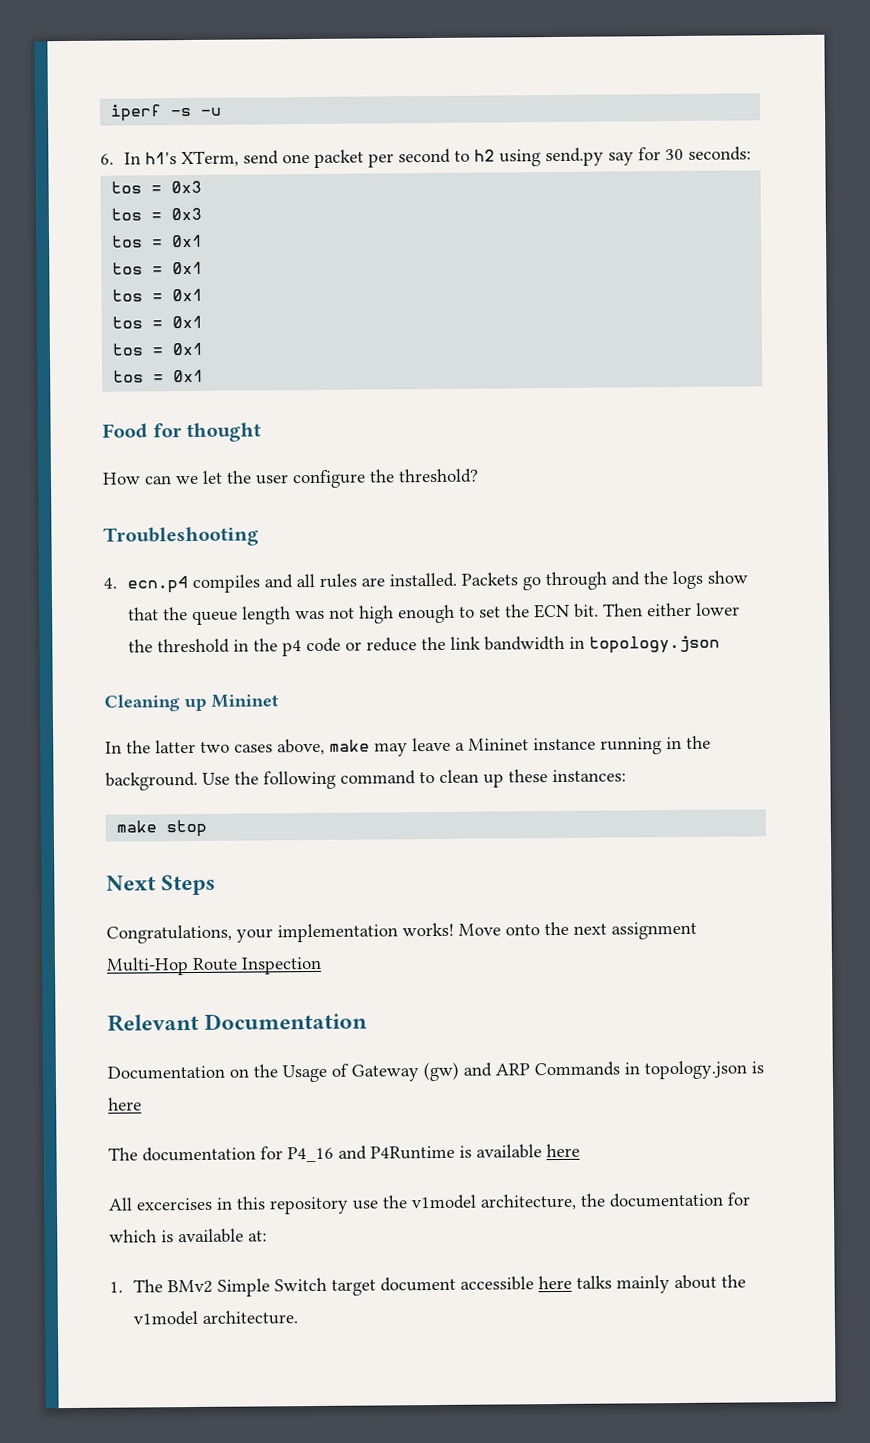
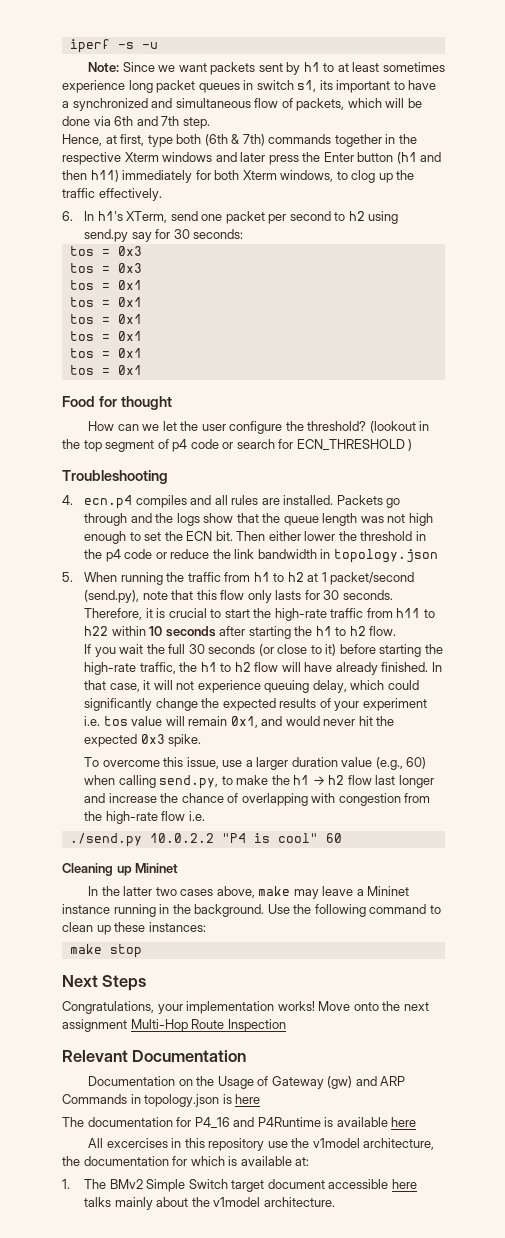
+ Note: Since we want packets sent by h1 to at least sometimes experience long packet queues in switch s1, its important to have a synchronized and simultaneous flow of packets, which will be done via 6th and 7th step.
+ Hence, at first, type both (6th & 7th) commands together in the respective Xterm windows and later press the Enter button (h1 and then h11) immediately for both Xterm windows, to clog up the traffic effectively.
+ (lookout in the top segment of p4 code or search for ECN_THRESHOLD )
+ 5. When running the traffic from h1 to h2 at 1 packet/second (send.py), note that this flow only lasts for 30 seconds. Therefore, it is crucial to start the high-rate traffic from h11 to h22 within 10 seconds after starting the h1 to h2 flow.
+ If you wait the full 30 seconds (or close to it) before starting the high-rate traffic, the h1 to h2 flow will have already finished. In that case, it will not experience queuing delay, which could significantly change the expected results of your experiment i.e. tos value will remain 0x1, and would never hit the expected 0x3 spike.
+ To overcome this issue, use a larger duration value (e.g., 60) when calling send.py, to make the h1 → h2 flow last longer and increase the chance of overlapping with congestion from the high-rate flow i.e.
+ ./send.py 10.0.2.2 "P4 is cool" 60

